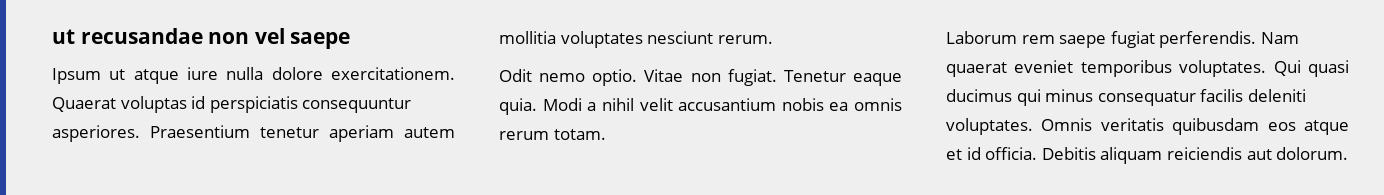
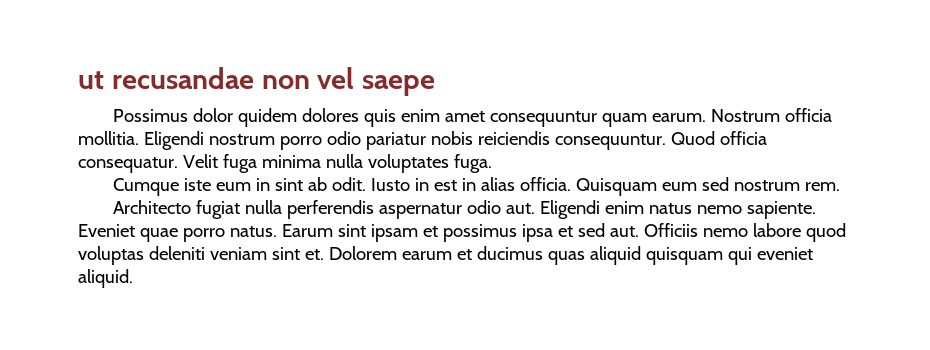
- Ipsum ut atque iure nulla dolore exercitationem. Quaerat voluptas id perspiciatis consequuntur asperiores. Praesentium tenetur aperiam autem mollitia voluptates nesciunt rerum.
- Odit nemo optio. Vitae non fugiat. Tenetur eaque quia. Modi a nihil velit accusantium nobis ea omnis rerum totam.
- Laborum rem saepe fugiat perferendis. Nam quaerat eveniet temporibus voluptates. Qui quasi ducimus qui minus consequatur facilis deleniti voluptates. Omnis veritatis quibusdam eos atque et id officia. Debitis aliquam reiciendis aut dolorum.
+ Possimus dolor quidem dolores quis enim amet consequuntur quam earum. Nostrum officia mollitia. Eligendi nostrum porro odio pariatur nobis reiciendis consequuntur. Quod officia consequatur. Velit fuga minima nulla voluptates fuga.
+ Cumque iste eum in sint ab odit. Iusto in est in alias officia. Quisquam eum sed nostrum rem.
+ Architecto fugiat nulla perferendis aspernatur odio aut. Eligendi enim natus nemo sapiente. Eveniet quae porro natus. Earum sint ipsam et possimus ipsa et sed aut. Officiis nemo labore quod voluptas deleniti veniam sint et. Dolorem earum et ducimus quas aliquid quisquam qui eveniet aliquid.

